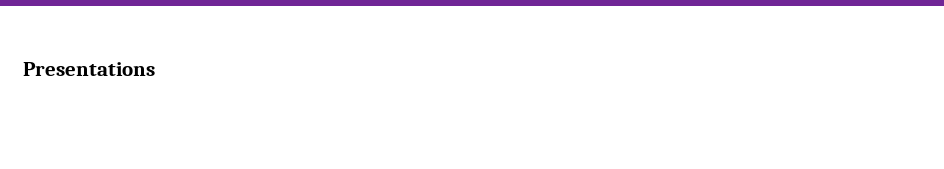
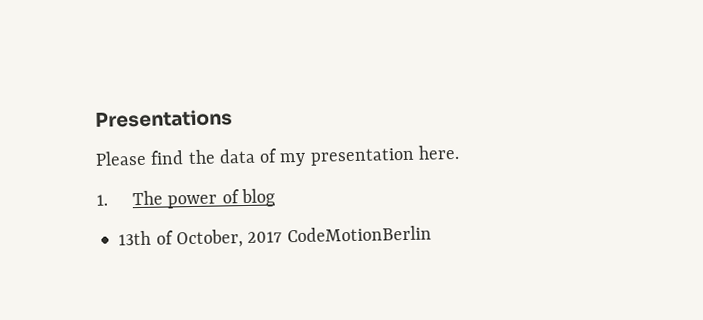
+ Please find the data of my presentation here.
+ 1. The power of blog
+ 13th of October, 2017 CodeMotionBerlin

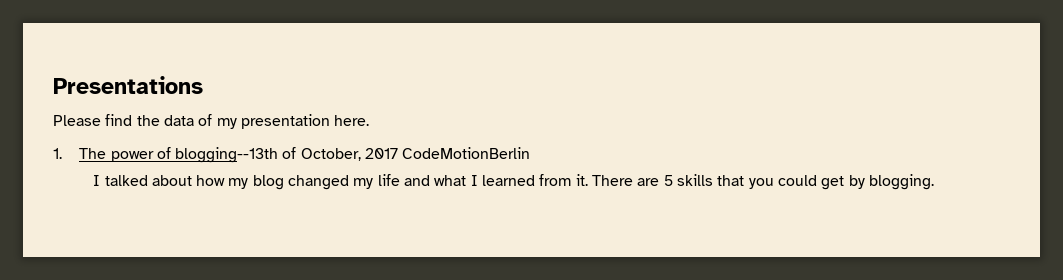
- 1. The power of blog
- 13th of October, 2017 CodeMotionBerlin
+ 1. The power of blogging--13th of October, 2017 CodeMotionBerlin
+ I talked about how my blog changed my life and what I learned from it. There are 5 skills that you could get by blogging.

